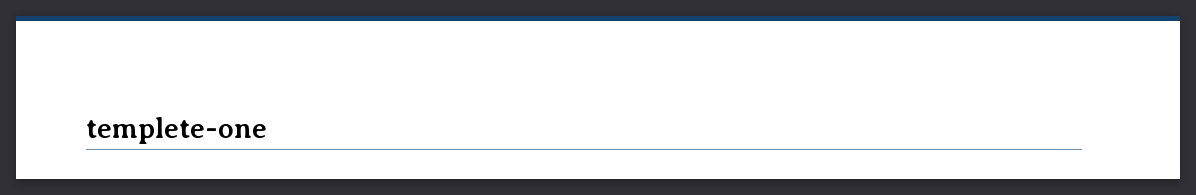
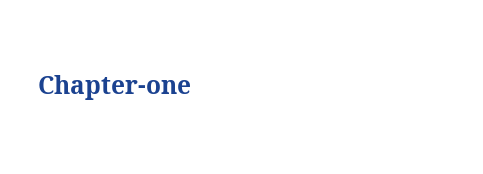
- templete-one
+ Chapter-one

